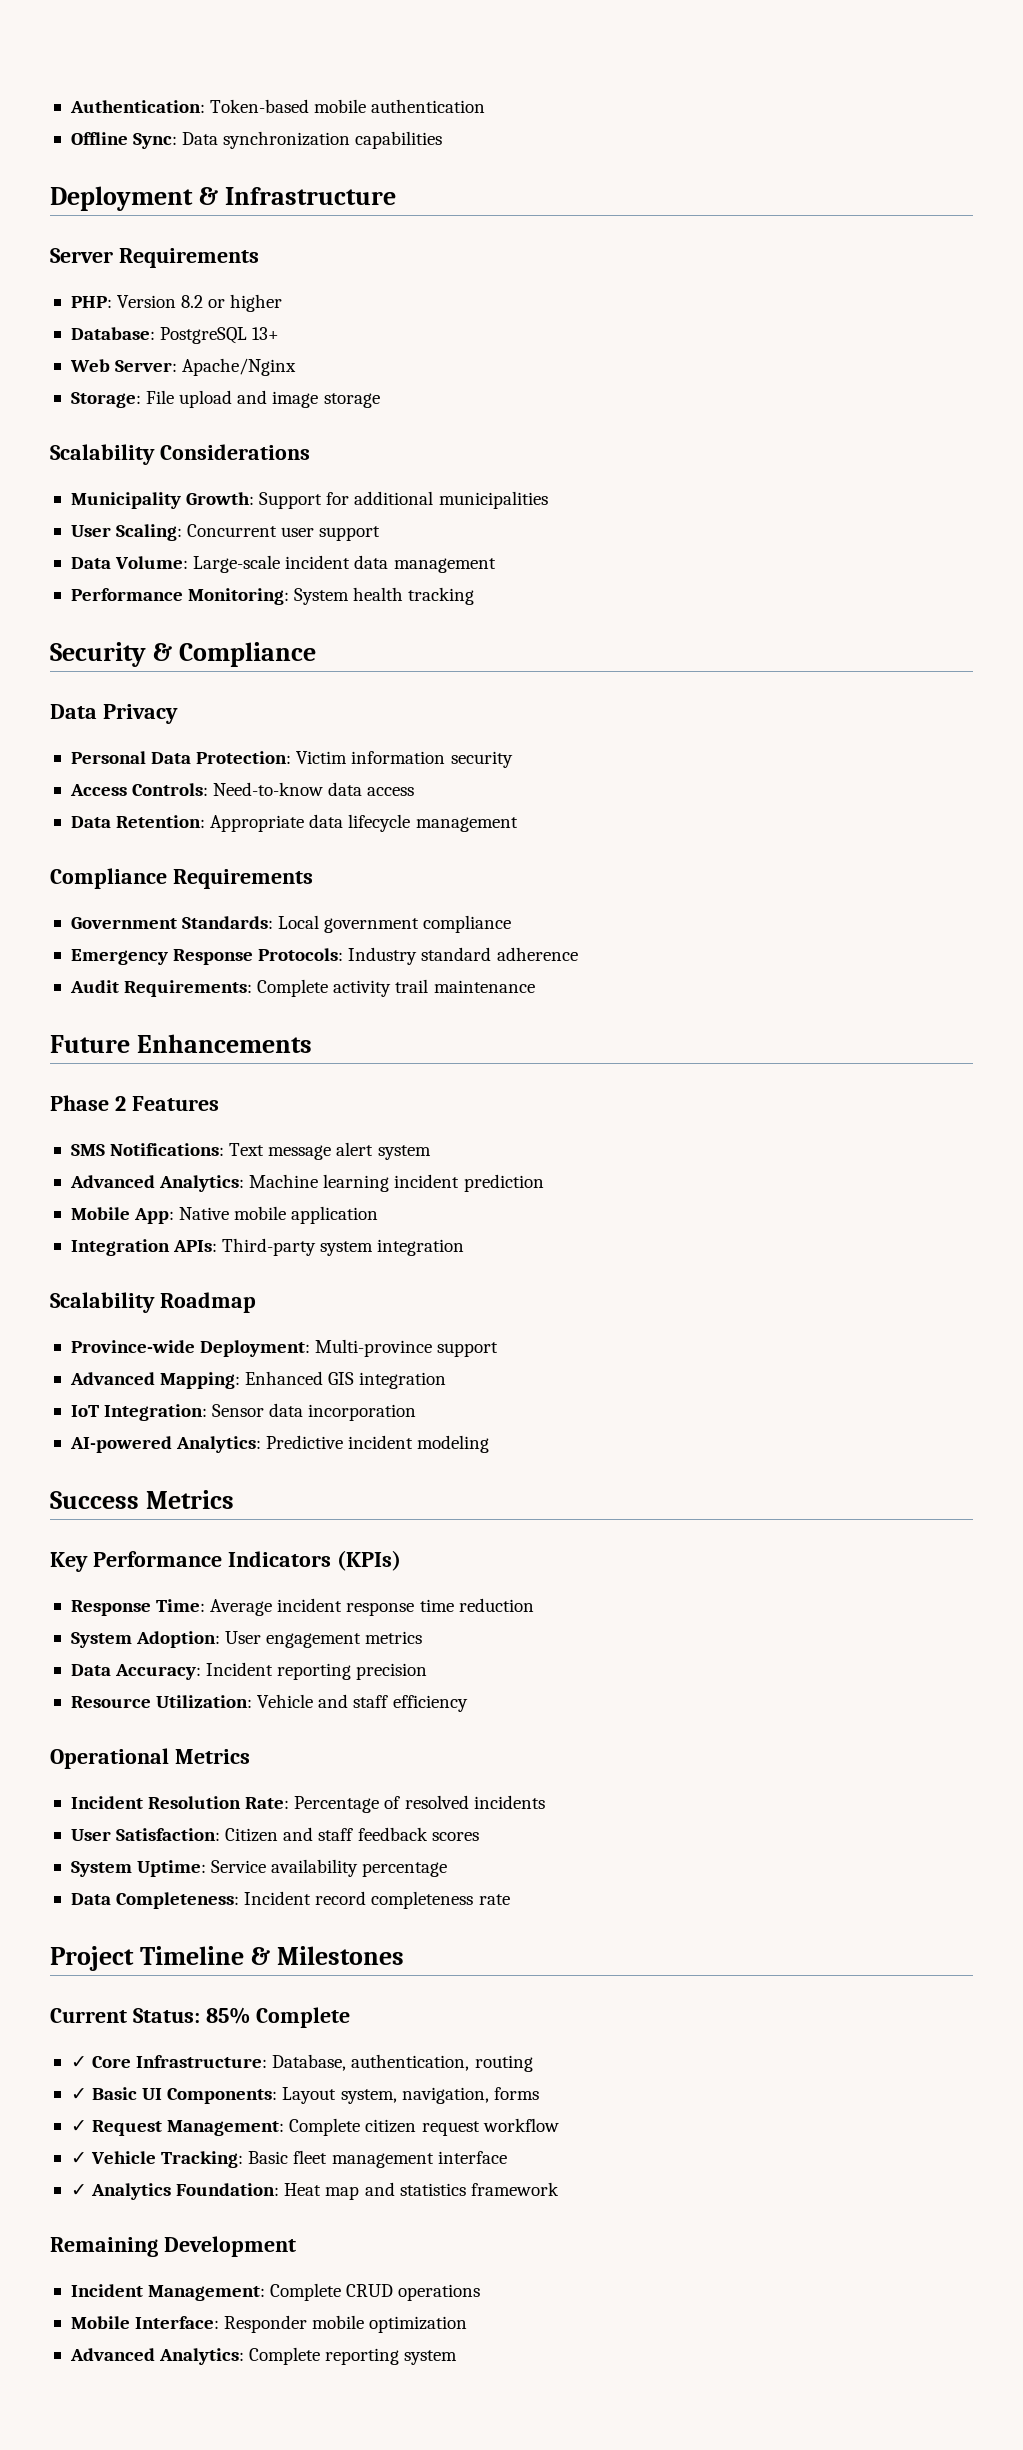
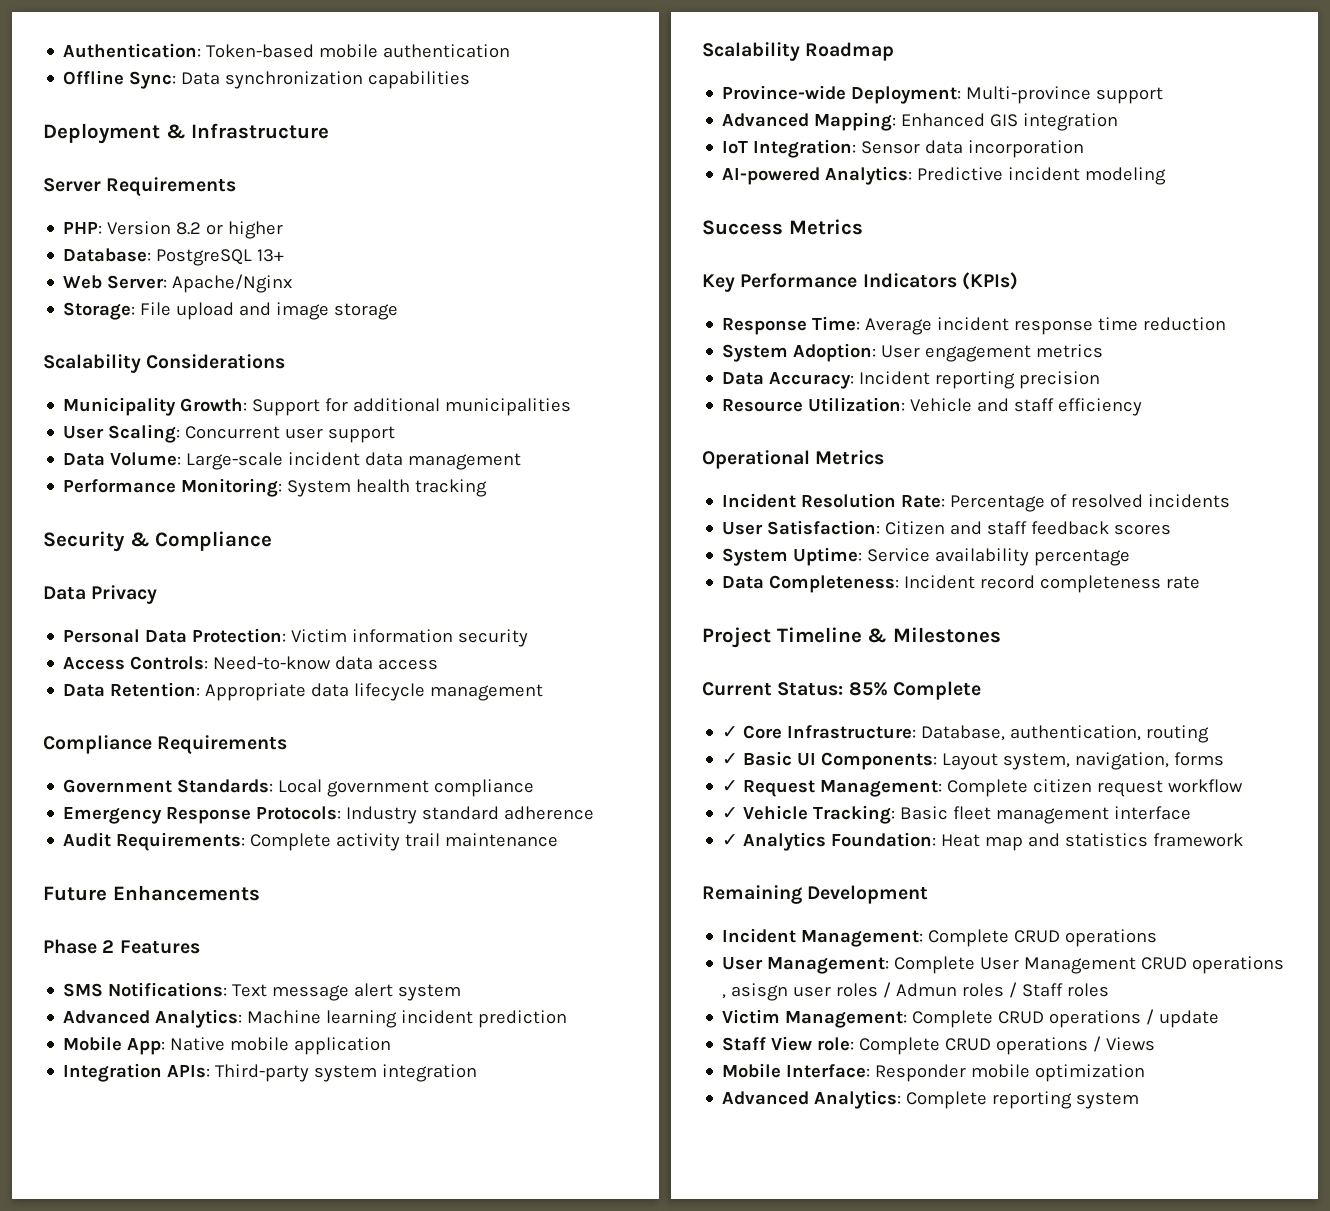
+ User Management: Complete User Management CRUD operations , asisgn user roles / Admun roles / Staff roles
+ Victim Management: Complete CRUD operations / update
+ Staff View role: Complete CRUD operations / Views

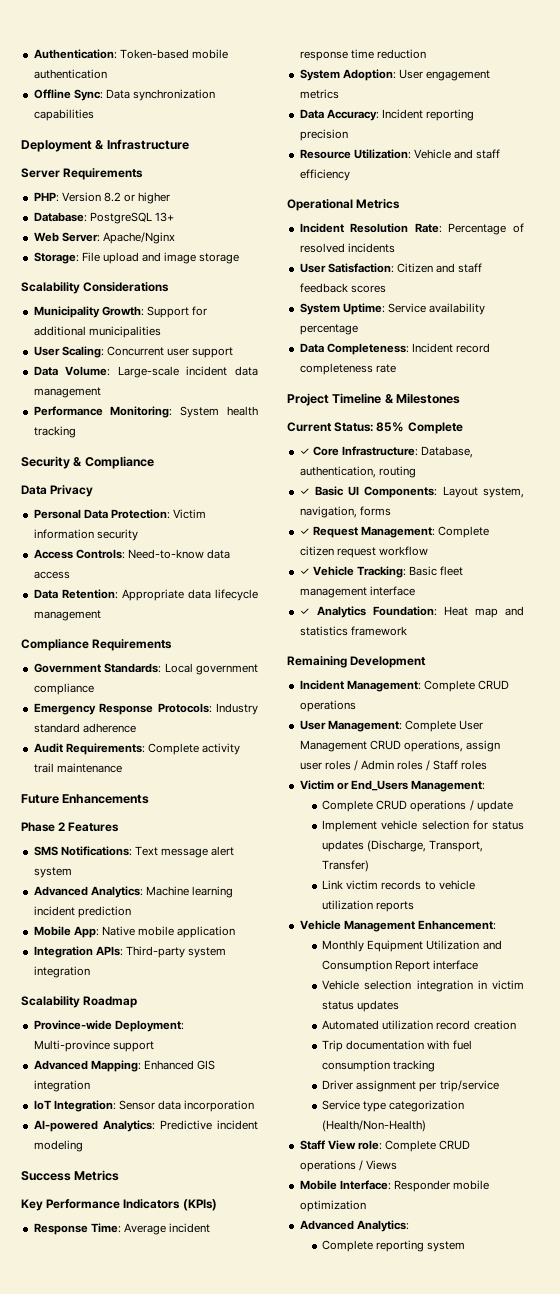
- User Management: Complete User Management CRUD operations , asisgn user roles / Admun roles / Staff roles
+ User Management: Complete User Management CRUD operations, assign user roles / Admin roles / Staff roles
- Victim Management: Complete CRUD operations / update
+ Victim or End_Users Management:
+ Complete CRUD operations / update
+ Implement vehicle selection for status updates (Discharge, Transport, Transfer)
+ Link victim records to vehicle utilization reports
+ Vehicle Management Enhancement:
+ Monthly Equipment Utilization and Consumption Report interface
+ Vehicle selection integration in victim status updates
+ Automated utilization record creation
+ Trip documentation with fuel consumption tracking
+ Driver assignment per trip/service
+ Service type categorization (Health/Non-Health)
  Mobile Interface: Responder mobile optimization
- Advanced Analytics: Complete reporting system
+ Advanced Analytics:
+ Complete reporting system

